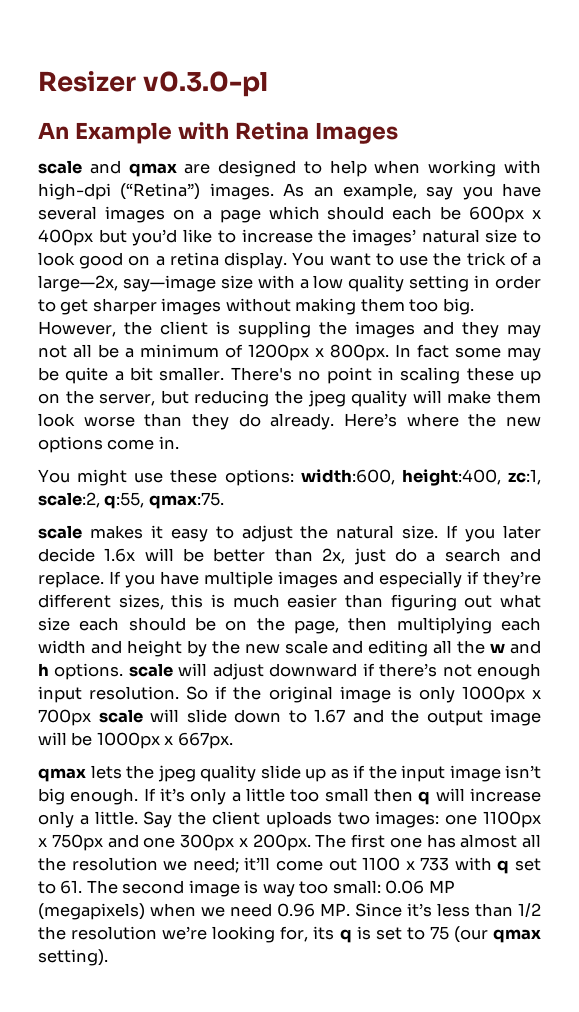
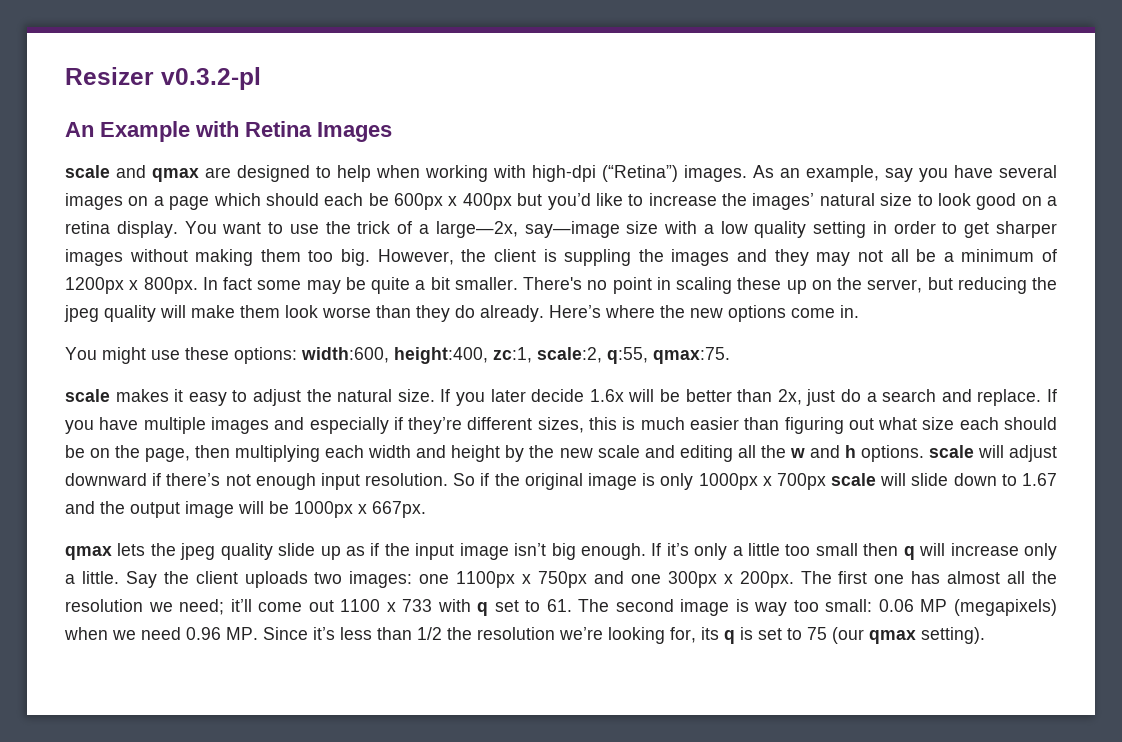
- Resizer v0.3.0-pl
+ Resizer v0.3.2-pl

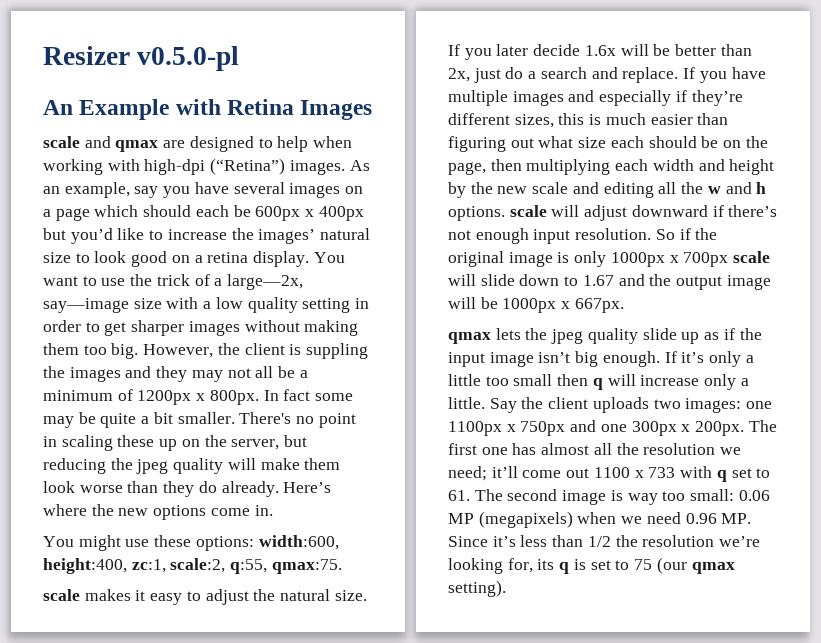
- Resizer v0.3.2-pl
+ Resizer v0.5.0-pl

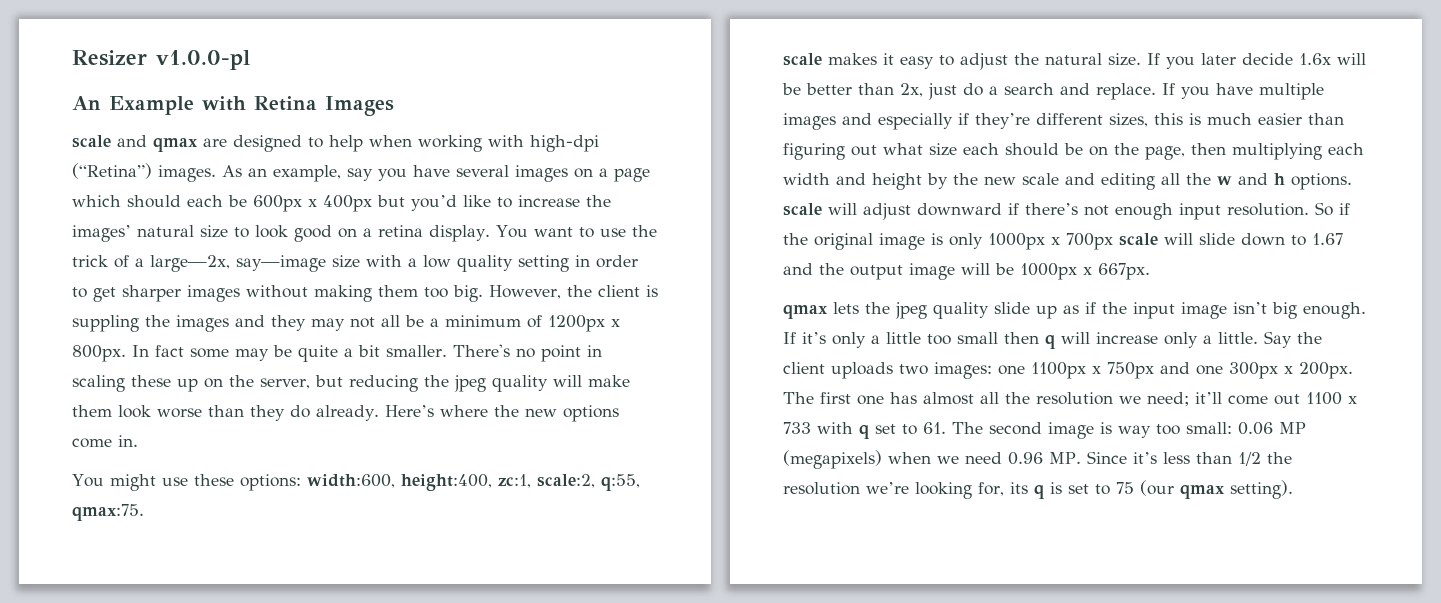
- Resizer v0.5.0-pl
+ Resizer v1.0.0-pl

